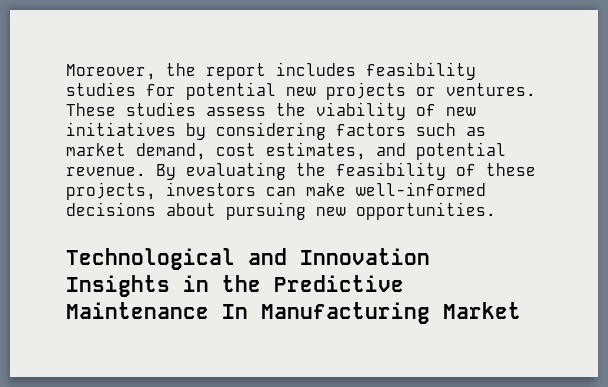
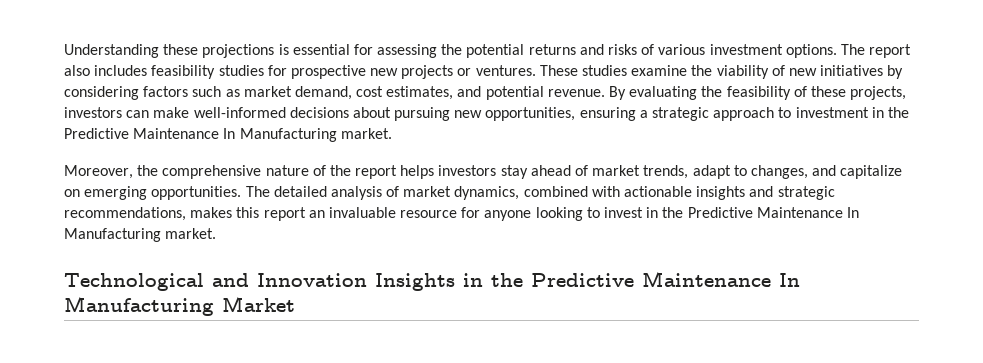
- Moreover, the report includes feasibility studies for potential new projects or ventures.
+ Understanding these projections is essential for assessing the potential returns and risks of various investment options. The report also includes feasibility studies for prospective new projects or ventures.
- These studies assess the viability of new initiatives by considering factors such as market demand, cost estimates, and potential revenue.
+ These studies examine the viability of new initiatives by considering factors such as market demand, cost estimates, and potential revenue.
- By evaluating the feasibility of these projects, investors can make well-informed decisions about pursuing new opportunities.
+ By evaluating the feasibility of these projects, investors can make well-informed decisions about pursuing new opportunities, ensuring a strategic approach to investment in the Predictive Maintenance In Manufacturing market.
+ Moreover, the comprehensive nature of the report helps investors stay ahead of market trends, adapt to changes, and capitalize on emerging opportunities. The detailed analysis of market dynamics, combined with actionable insights and strategic recommendations, makes this report an invaluable resource for anyone looking to invest in the Predictive Maintenance In Manufacturing market.

